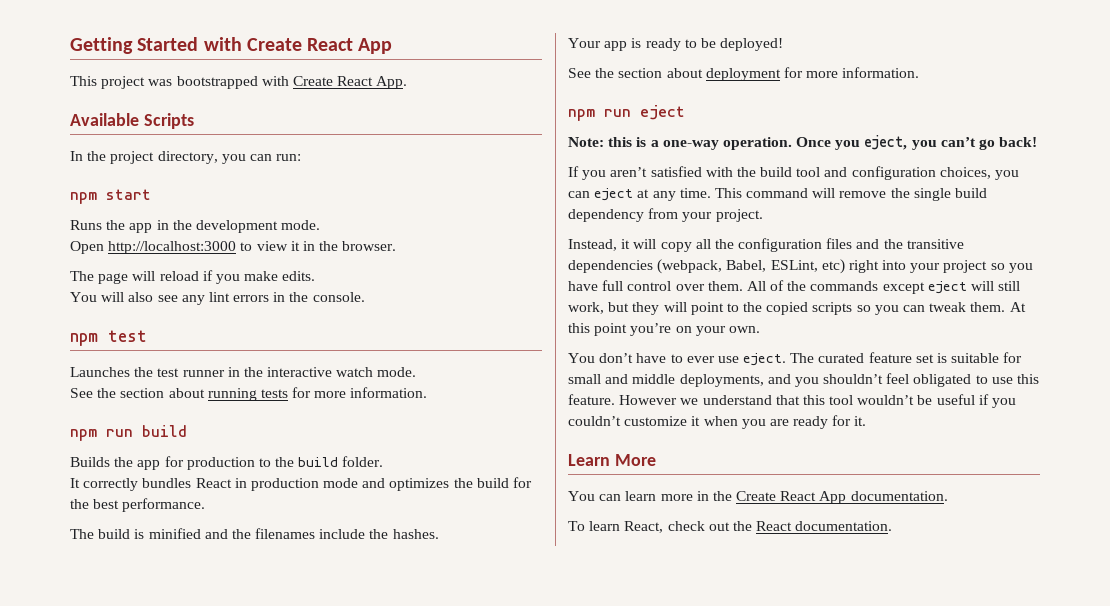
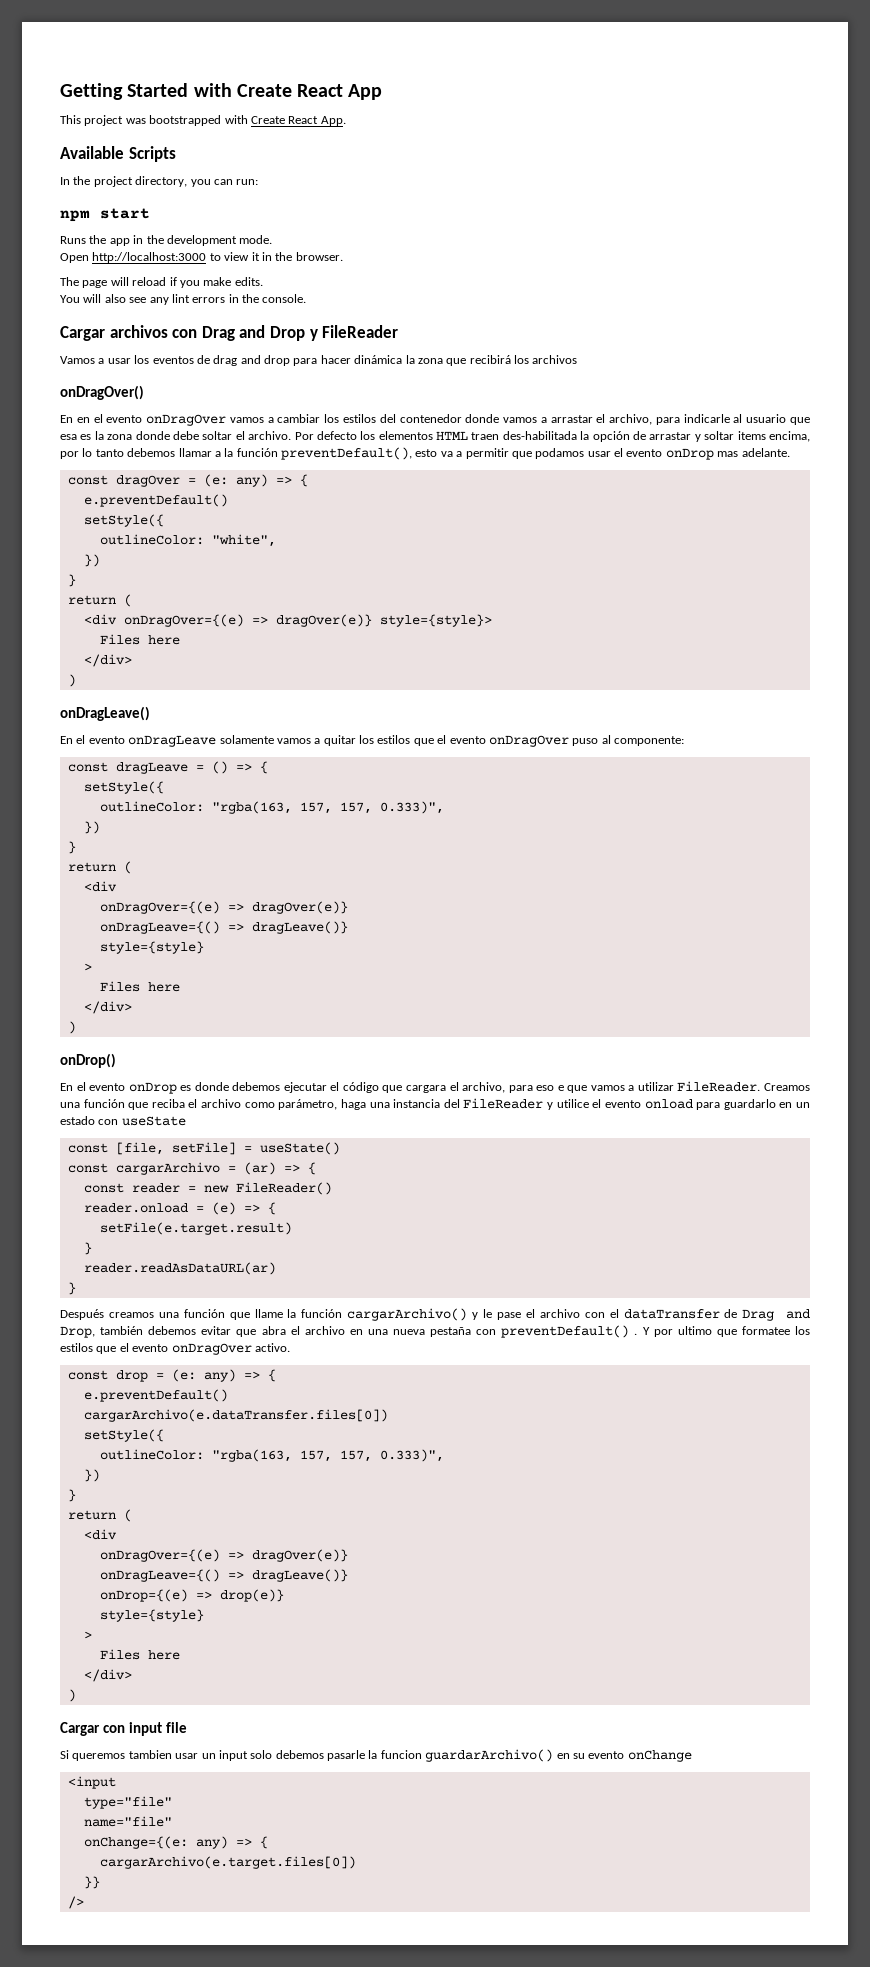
- npm test
- Launches the test runner in the interactive watch mode.
- See the section about running tests for more information.
- npm run build
- Builds the app for production to the build folder.
- It correctly bundles React in production mode and optimizes the build for the best performance.
- The build is minified and the filenames include the hashes.
- Your app is ready to be deployed!
- See the section about deployment for more information.
- npm run eject
- Note: this is a one-way operation. Once you eject, you can’t go back!
- If you aren’t satisfied with the build tool and configuration choices, you can eject at any time. This command will remove the single build dependency from your project.
- Instead, it will copy all the configuration files and the transitive dependencies (webpack, Babel, ESLint, etc) right into your project so you have full control over them. All of the commands except eject will still work, but they will point to the copied scripts so you can tweak them. At this point you’re on your own.
- You don’t have to ever use eject. The curated feature set is suitable for small and middle deployments, and you shouldn’t feel obligated to use this feature. However we understand that this tool wouldn’t be useful if you couldn’t customize it when you are ready for it.
- Learn More
- You can learn more in the Create React App documentation.
- To learn React, check out the React documentation.
+ Cargar archivos con Drag and Drop y FileReader
+ Vamos a usar los eventos de drag and drop para hacer dinámica la zona que recibirá los archivos
+ onDragOver()
+ En en el evento onDragOver vamos a cambiar los estilos del contenedor donde vamos a arrastar el archivo, para indicarle al usuario que esa es la zona donde debe soltar el archivo. Por defecto los elementos HTML traen des-habilitada la opción de arrastar y soltar items encima, por lo tanto debemos llamar a la función preventDefault(), esto va a permitir que podamos usar el evento onDrop mas adelante.
+ const dragOver = (e: any) => {
+ e.preventDefault()
+ setStyle({
+ outlineColor: "white",
+ })
+ }
+ return (
+ <div onDragOver={(e) => dragOver(e)} style={style}>
+ Files here
+ </div>
+ )
+ onDragLeave()
+ En el evento onDragLeave solamente vamos a quitar los estilos que el evento onDragOver puso al componente:
+ const dragLeave = () => {
+ setStyle({
+ outlineColor: "rgba(163, 157, 157, 0.333)",
+ })
+ }
+ return (
+ <div
+ onDragOver={(e) => dragOver(e)}
+ onDragLeave={() => dragLeave()}
+ style={style}
+ >
+ Files here
+ </div>
+ )
+ onDrop()
+ En el evento onDrop es donde debemos ejecutar el código que cargara el archivo, para eso e que vamos a utilizar FileReader. Creamos una función que reciba el archivo como parámetro, haga una instancia del FileReader y utilice el evento onload para guardarlo en un estado con useState
+ const [file, setFile] = useState()
+ const cargarArchivo = (ar) => {
+ const reader = new FileReader()
+ reader.onload = (e) => {
+ setFile(e.target.result)
+ }
+ reader.readAsDataURL(ar)
+ }
+ Después creamos una función que llame la función cargarArchivo() y le pase el archivo con el dataTransfer de Drag and Drop, también debemos evitar que abra el archivo en una nueva pestaña con preventDefault() . Y por ultimo que formatee los estilos que el evento onDragOver activo.
+ const drop = (e: any) => {
+ e.preventDefault()
+ cargarArchivo(e.dataTransfer.files[0])
+ setStyle({
+ outlineColor: "rgba(163, 157, 157, 0.333)",
+ })
+ }
+ return (
+ <div
+ onDragOver={(e) => dragOver(e)}
+ onDragLeave={() => dragLeave()}
+ onDrop={(e) => drop(e)}
+ style={style}
+ >
+ Files here
+ </div>
+ )
+ Cargar con input file
+ Si queremos tambien usar un input solo debemos pasarle la funcion guardarArchivo() en su evento onChange
+ <input
+ type="file"
+ name="file"
+ onChange={(e: any) => {
+ cargarArchivo(e.target.files[0])
+ }}
+ />

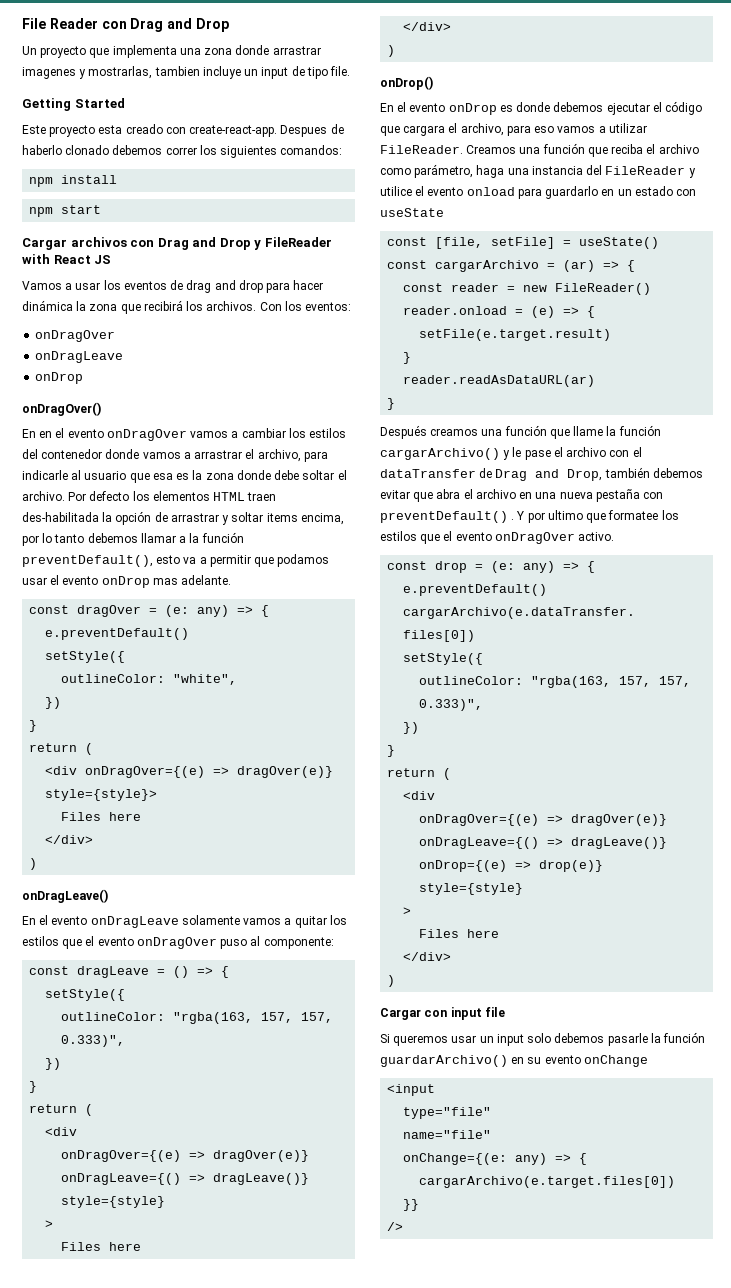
- Getting Started with Create React App
- This project was bootstrapped with Create React App.
- Available Scripts
- In the project directory, you can run:
+ File Reader con Drag and Drop
+ Un proyecto que implementa una zona donde arrastrar imagenes y mostrarlas, tambien incluye un input de tipo file.
+ Getting Started
+ Este proyecto esta creado con create-react-app. Despues de haberlo clonado debemos correr los siguientes comandos:
+ npm install
  npm start
- Runs the app in the development mode.
- Open http://localhost:3000 to view it in the browser.
- The page will reload if you make edits.
- You will also see any lint errors in the console.
- Cargar archivos con Drag and Drop y FileReader
+ Cargar archivos con Drag and Drop y FileReader with React JS
- Vamos a usar los eventos de drag and drop para hacer dinámica la zona que recibirá los archivos
+ Vamos a usar los eventos de drag and drop para hacer dinámica la zona que recibirá los archivos. Con los eventos:
+ onDragOver
+ onDragLeave
+ onDrop
- En en el evento onDragOver vamos a cambiar los estilos del contenedor donde vamos a arrastar el archivo, para indicarle al usuario que esa es la zona donde debe soltar el archivo.
+ En en el evento onDragOver vamos a cambiar los estilos del contenedor donde vamos a arrastrar el archivo, para indicarle al usuario que esa es la zona donde debe soltar el archivo.
- Por defecto los elementos HTML traen des-habilitada la opción de arrastar y soltar items encima, por lo tanto debemos llamar a la función preventDefault(), esto va a permitir que podamos usar el evento onDrop mas adelante.
+ Por defecto los elementos HTML traen des-habilitada la opción de arrastrar y soltar items encima, por lo tanto debemos llamar a la función preventDefault(), esto va a permitir que podamos usar el evento onDrop mas adelante.
- En el evento onDrop es donde debemos ejecutar el código que cargara el archivo, para eso e que vamos a utilizar FileReader.
+ En el evento onDrop es donde debemos ejecutar el código que cargara el archivo, para eso vamos a utilizar FileReader.
- Si queremos tambien usar un input solo debemos pasarle la funcion guardarArchivo() en su evento onChange
+ Si queremos usar un input solo debemos pasarle la función guardarArchivo() en su evento onChange

